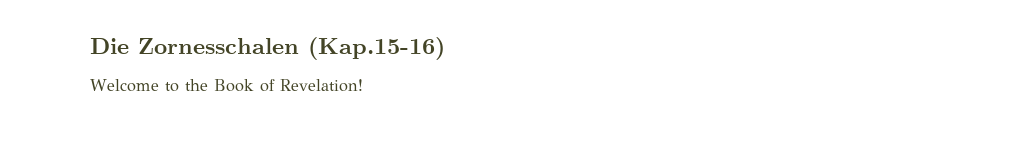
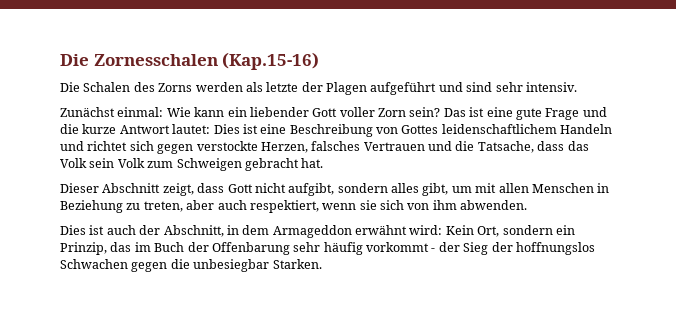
- Welcome to the Book of Revelation!
+ Die Schalen des Zorns werden als letzte der Plagen aufgeführt und sind sehr intensiv.
+ Zunächst einmal: Wie kann ein liebender Gott voller Zorn sein? Das ist eine gute Frage und die kurze Antwort lautet: Dies ist eine Beschreibung von Gottes leidenschaftlichem Handeln und richtet sich gegen verstockte Herzen, falsches Vertrauen und die Tatsache, dass das Volk sein Volk zum Schweigen gebracht hat.
+ Dieser Abschnitt zeigt, dass Gott nicht aufgibt, sondern alles gibt, um mit allen Menschen in Beziehung zu treten, aber auch respektiert, wenn sie sich von ihm abwenden.
+ Dies ist auch der Abschnitt, in dem Armageddon erwähnt wird: Kein Ort, sondern ein Prinzip, das im Buch der Offenbarung sehr häufig vorkommt - der Sieg der hoffnungslos Schwachen gegen die unbesiegbar Starken.

